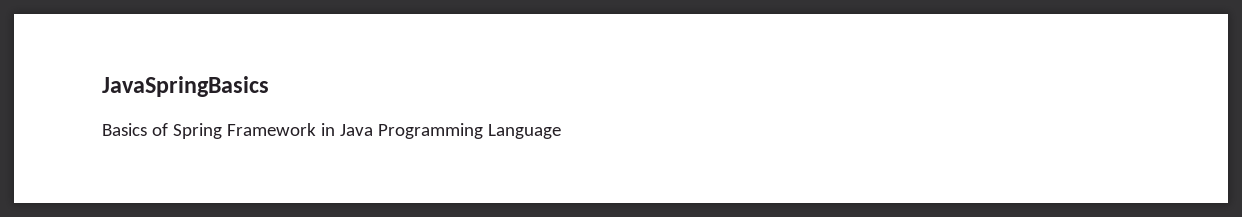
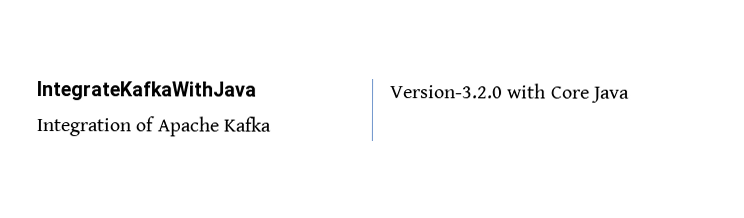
- JavaSpringBasics
- Basics of Spring Framework in Java Programming Language
+ IntegrateKafkaWithJava
+ Integration of Apache Kafka Version-3.2.0 with Core Java

